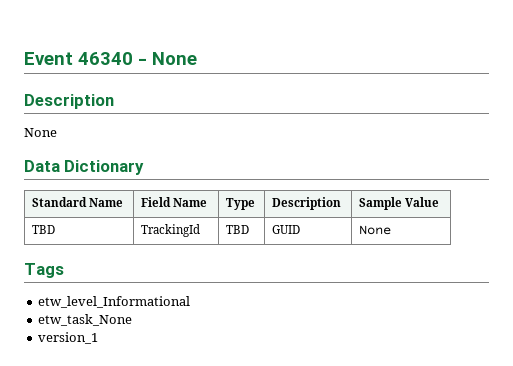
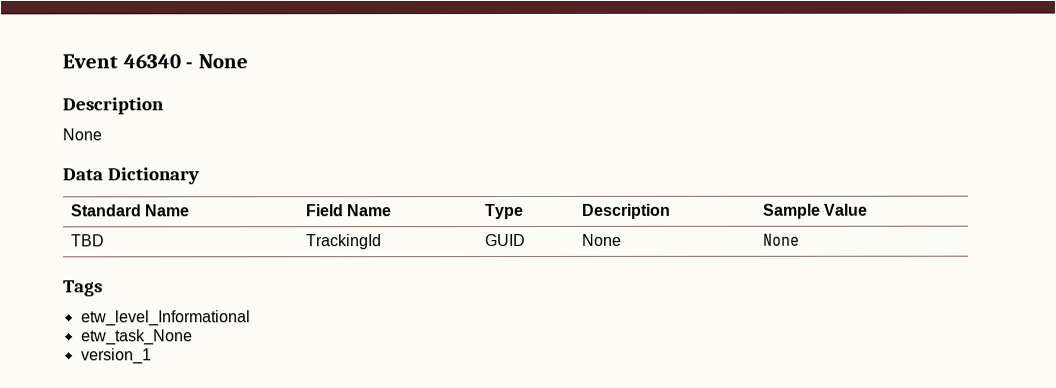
- TBD | TrackingId | TBD | GUID | None
+ TBD | TrackingId | GUID | None | None

